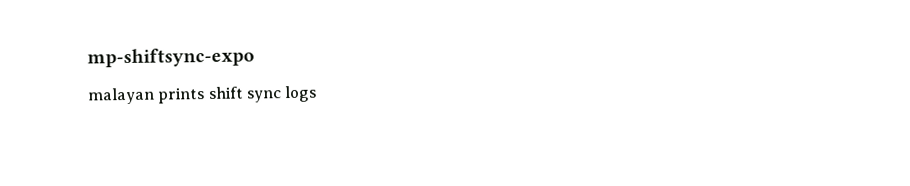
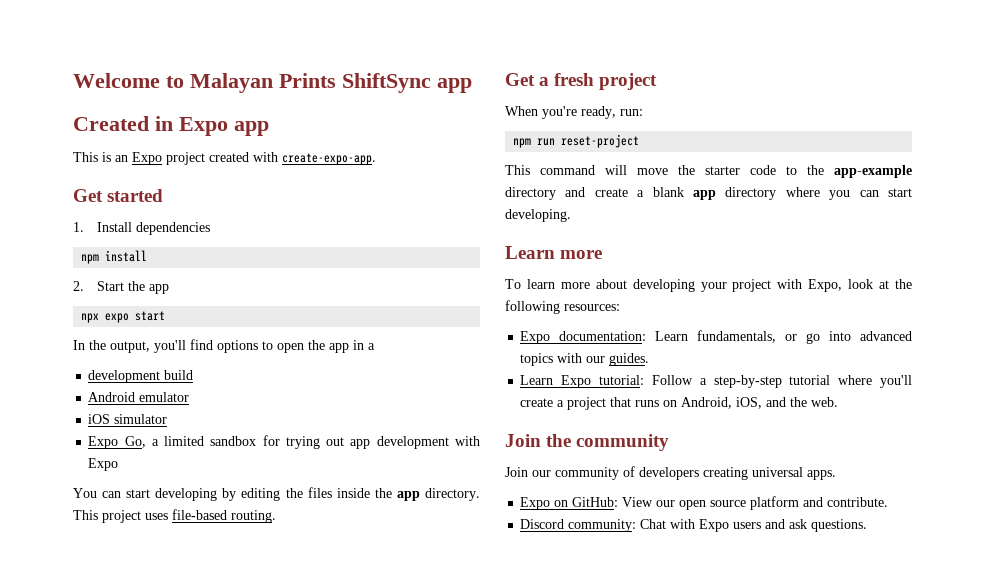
- mp-shiftsync-expo
- malayan prints shift sync logs
+ Welcome to Malayan Prints ShiftSync app
+ Created in Expo app
+ This is an Expo project created with create-expo-app.
+ Get started
+ 1. Install dependencies
+ npm install
+ 2. Start the app
+ npx expo start
+ In the output, you'll find options to open the app in a
+ development build
+ Android emulator
+ iOS simulator
+ Expo Go, a limited sandbox for trying out app development with Expo
+ You can start developing by editing the files inside the app directory. This project uses file-based routing.
+ Get a fresh project
+ When you're ready, run:
+ npm run reset-project
+ This command will move the starter code to the app-example directory and create a blank app directory where you can start developing.
+ Learn more
+ To learn more about developing your project with Expo, look at the following resources:
+ Expo documentation: Learn fundamentals, or go into advanced topics with our guides.
+ Learn Expo tutorial: Follow a step-by-step tutorial where you'll create a project that runs on Android, iOS, and the web.
+ Join the community
+ Join our community of developers creating universal apps.
+ Expo on GitHub: View our open source platform and contribute.
+ Discord community: Chat with Expo users and ask questions.

